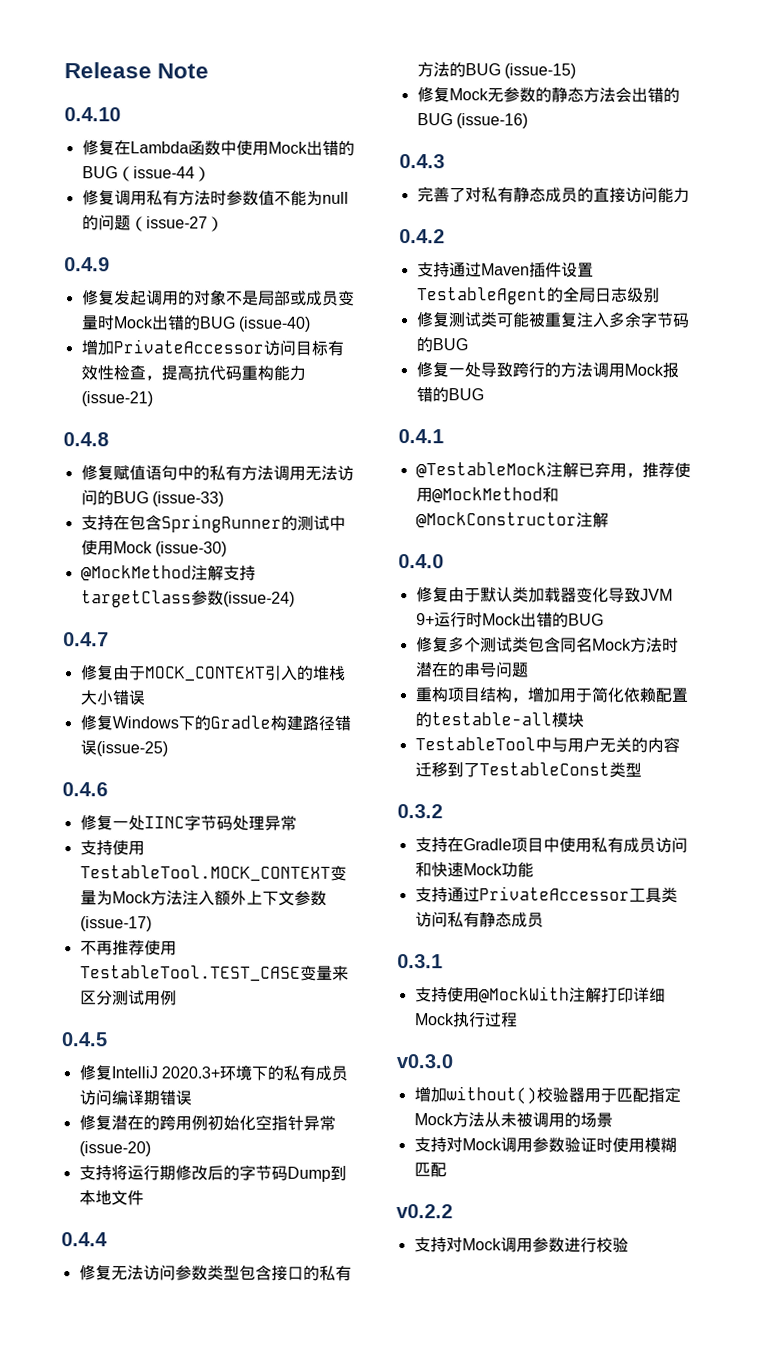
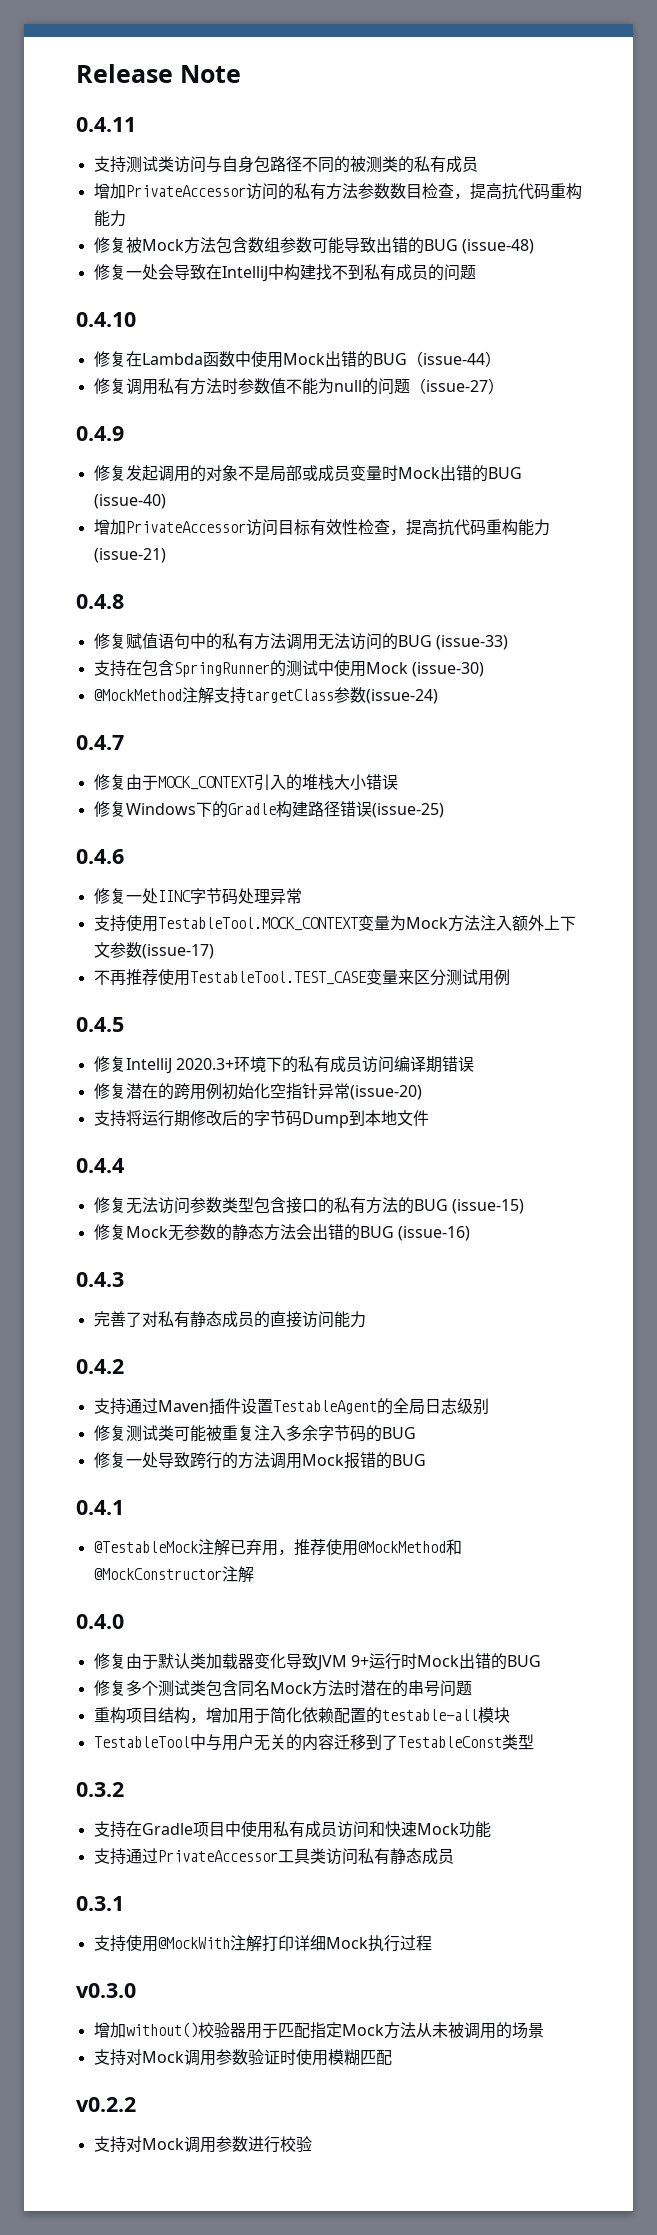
+ 0.4.11
+ 支持测试类访问与自身包路径不同的被测类的私有成员
+ 增加PrivateAccessor访问的私有方法参数数目检查，提高抗代码重构能力
+ 修复被Mock方法包含数组参数可能导致出错的BUG (issue-48)
+ 修复一处会导致在IntelliJ中构建找不到私有成员的问题

